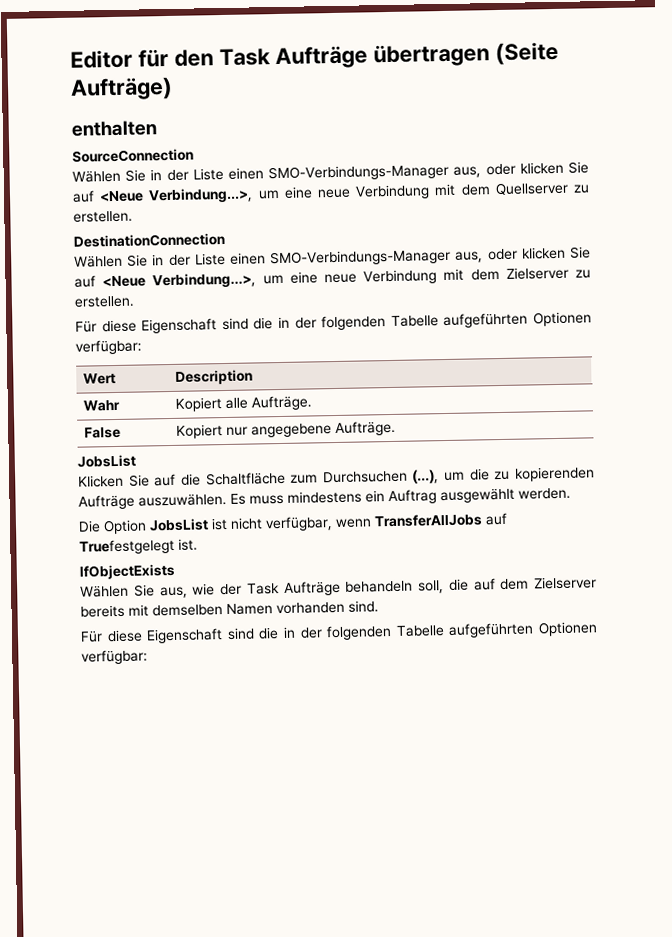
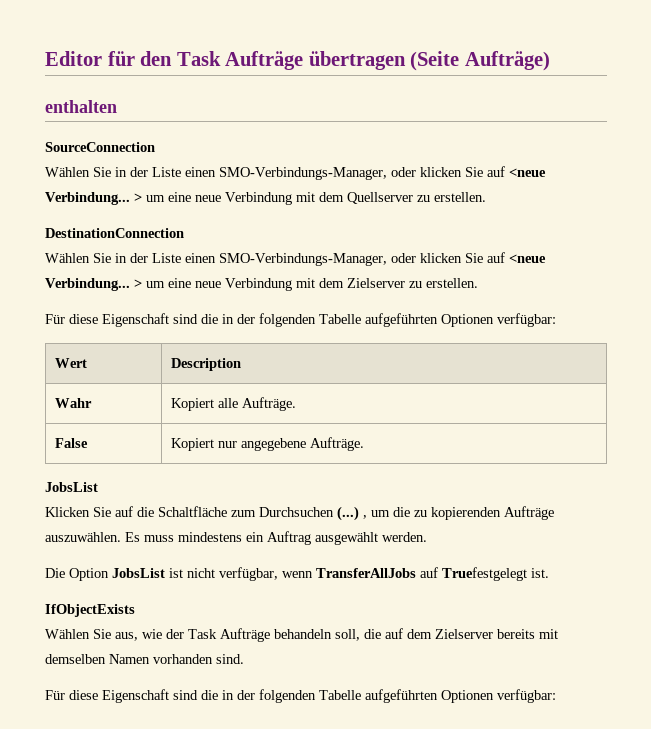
- Wählen Sie in der Liste einen SMO-Verbindungs-Manager aus, oder klicken Sie auf <Neue Verbindung...>, um eine neue Verbindung mit dem Quellserver zu erstellen.
+ Wählen Sie in der Liste einen SMO-Verbindungs-Manager, oder klicken Sie auf <neue Verbindung... > um eine neue Verbindung mit dem Quellserver zu erstellen.
- Wählen Sie in der Liste einen SMO-Verbindungs-Manager aus, oder klicken Sie auf <Neue Verbindung...>, um eine neue Verbindung mit dem Zielserver zu erstellen.
+ Wählen Sie in der Liste einen SMO-Verbindungs-Manager, oder klicken Sie auf <neue Verbindung... > um eine neue Verbindung mit dem Zielserver zu erstellen.
- Klicken Sie auf die Schaltfläche zum Durchsuchen (...), um die zu kopierenden Aufträge auszuwählen.
+ Klicken Sie auf die Schaltfläche zum Durchsuchen (...) , um die zu kopierenden Aufträge auszuwählen.

